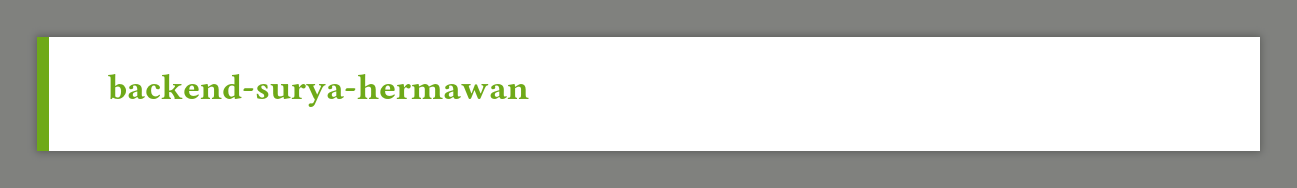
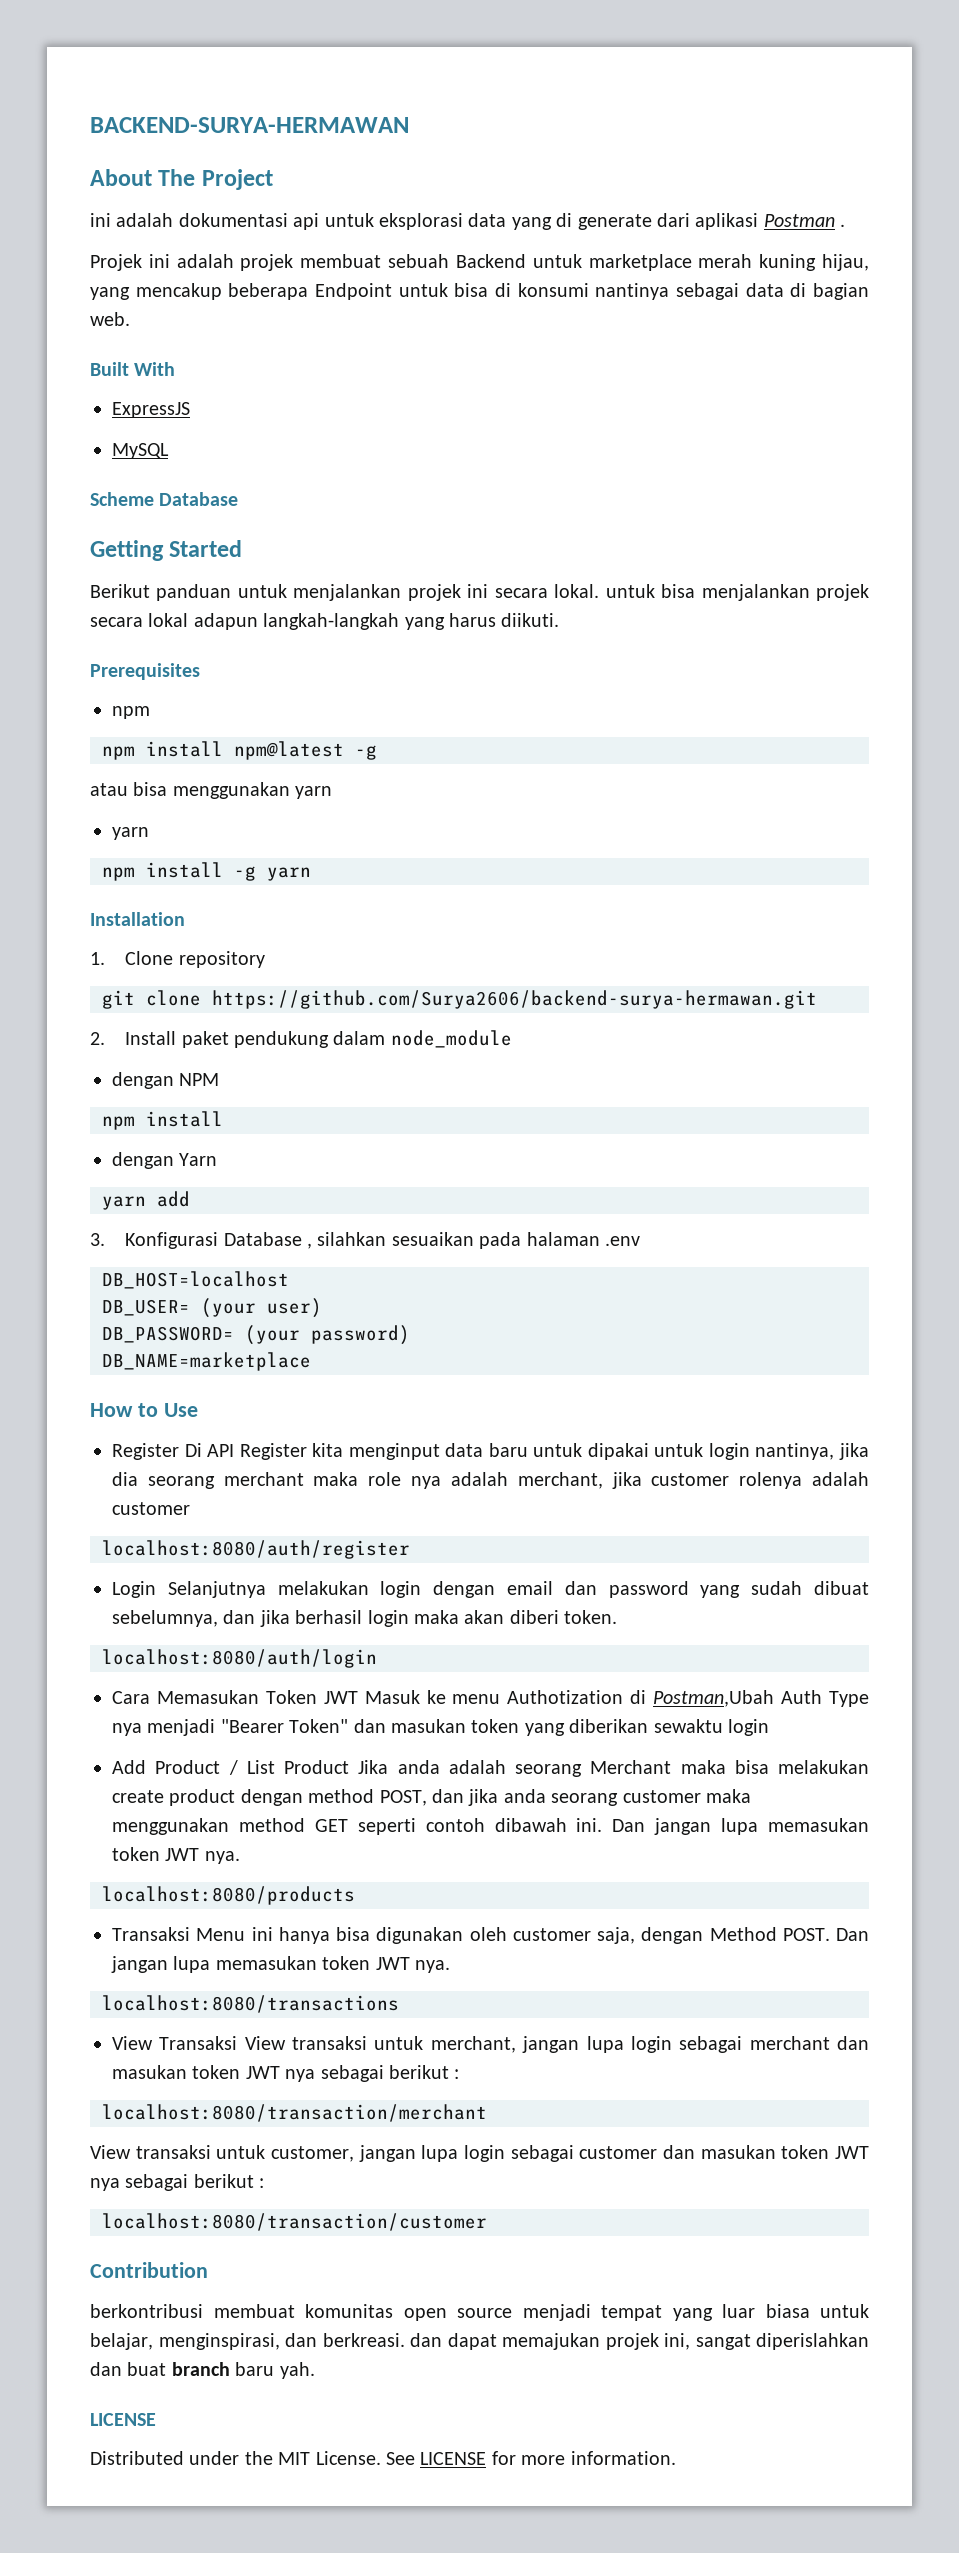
- backend-surya-hermawan
+ BACKEND-SURYA-HERMAWAN
+ About The Project
+ ini adalah dokumentasi api untuk eksplorasi data yang di generate dari aplikasi Postman .
+ Projek ini adalah projek membuat sebuah Backend untuk marketplace merah kuning hijau, yang mencakup beberapa Endpoint untuk bisa di konsumi nantinya sebagai data di bagian web.
+ Built With
+ ExpressJS
+ MySQL
+ Scheme Database
+ Getting Started
+ Berikut panduan untuk menjalankan projek ini secara lokal. untuk bisa menjalankan projek secara lokal adapun langkah-langkah yang harus diikuti.
+ Prerequisites
+ npm
+ npm install npm@latest -g
+ atau bisa menggunakan yarn
+ yarn
+ npm install -g yarn
+ Installation
+ 1. Clone repository
+ git clone https://github.com/Surya2606/backend-surya-hermawan.git
+ 2. Install paket pendukung dalam node_module
+ dengan NPM
+ npm install
+ dengan Yarn
+ yarn add
+ 3. Konfigurasi Database , silahkan sesuaikan pada halaman .env
+ DB_HOST=localhost
+ DB_USER= (your user)
+ DB_PASSWORD= (your password)
+ DB_NAME=marketplace
+ How to Use
+ Register Di API Register kita menginput data baru untuk dipakai untuk login nantinya, jika dia seorang merchant maka role nya adalah merchant, jika customer rolenya adalah customer
+ localhost:8080/auth/register
+ Login Selanjutnya melakukan login dengan email dan password yang sudah dibuat sebelumnya, dan jika berhasil login maka akan diberi token.
+ localhost:8080/auth/login
+ Cara Memasukan Token JWT Masuk ke menu Authotization di Postman,Ubah Auth Type nya menjadi "Bearer Token" dan masukan token yang diberikan sewaktu login
+ Add Product / List Product Jika anda adalah seorang Merchant maka bisa melakukan create product dengan method POST, dan jika anda seorang customer maka menggunakan method GET seperti contoh dibawah ini. Dan jangan lupa memasukan token JWT nya.
+ localhost:8080/products
+ Transaksi Menu ini hanya bisa digunakan oleh customer saja, dengan Method POST. Dan jangan lupa memasukan token JWT nya.
+ localhost:8080/transactions
+ View Transaksi View transaksi untuk merchant, jangan lupa login sebagai merchant dan masukan token JWT nya sebagai berikut :
+ localhost:8080/transaction/merchant
+ View transaksi untuk customer, jangan lupa login sebagai customer dan masukan token JWT nya sebagai berikut :
+ localhost:8080/transaction/customer
+ Contribution
+ berkontribusi membuat komunitas open source menjadi tempat yang luar biasa untuk belajar, menginspirasi, dan berkreasi. dan dapat memajukan projek ini, sangat diperislahkan dan buat branch baru yah.
+ LICENSE
+ Distributed under the MIT License. See LICENSE for more information.

